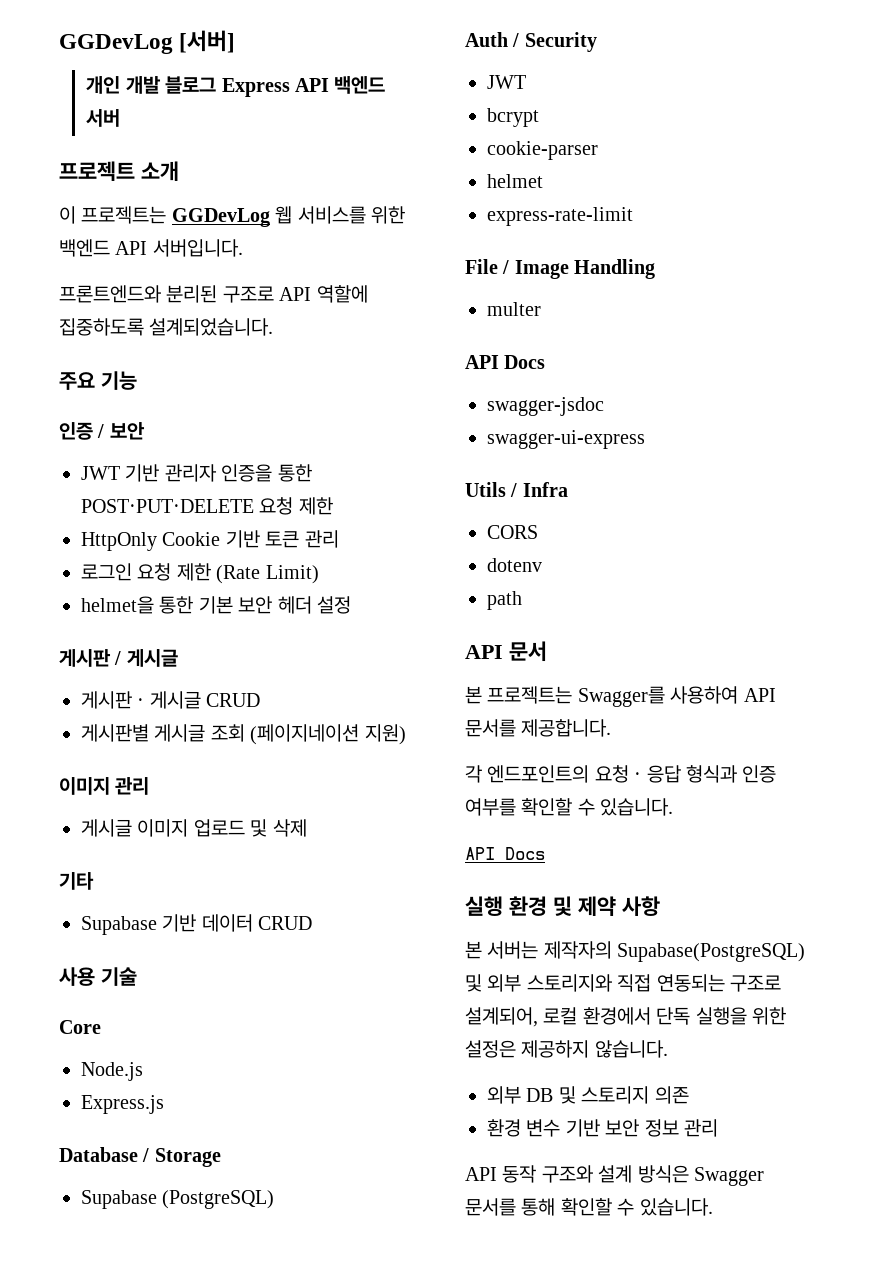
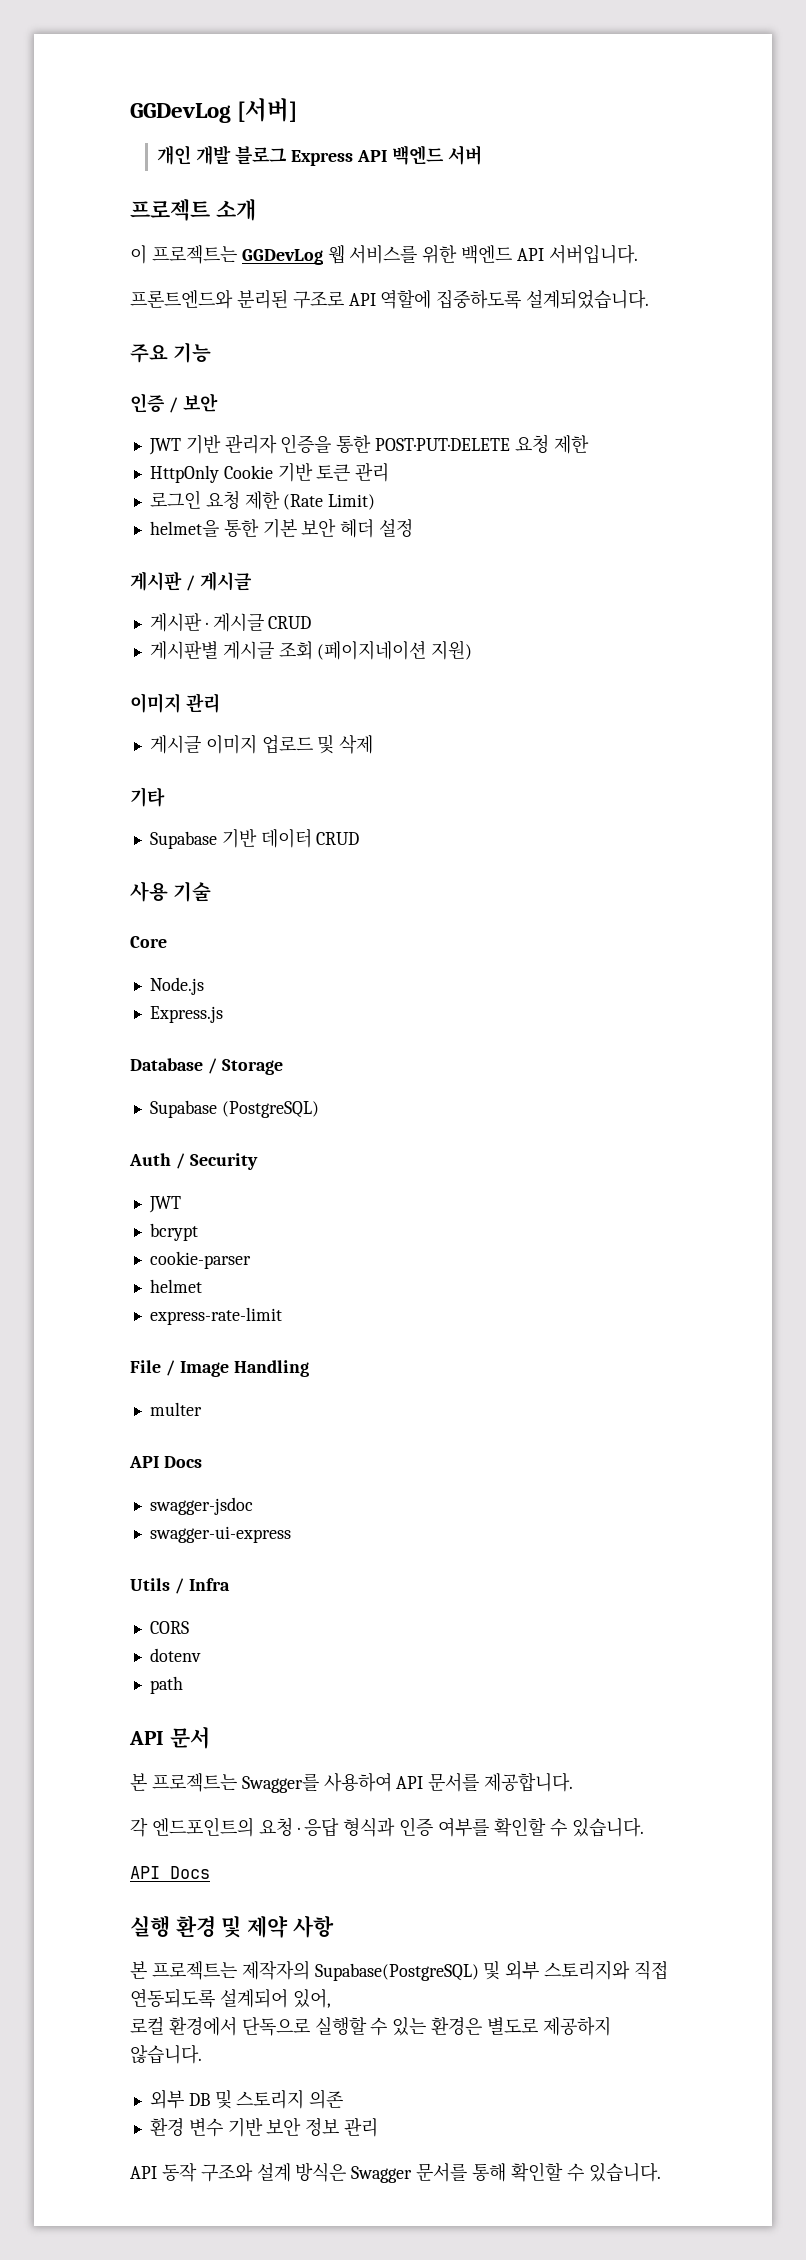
- 본 서버는 제작자의 Supabase(PostgreSQL) 및 외부 스토리지와 직접 연동되는 구조로 설계되어, 로컬 환경에서 단독 실행을 위한 설정은 제공하지 않습니다.
+ 본 프로젝트는 제작자의 Supabase(PostgreSQL) 및 외부 스토리지와 직접 연동되도록 설계되어 있어,
+ 로컬 환경에서 단독으로 실행할 수 있는 환경은 별도로 제공하지 않습니다.

